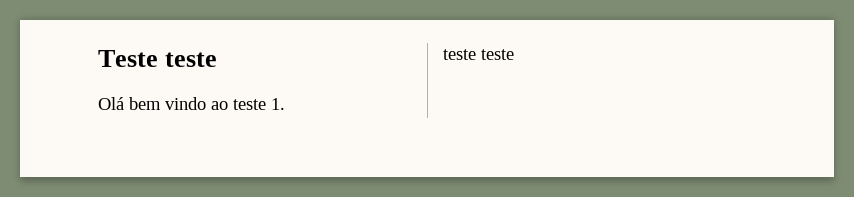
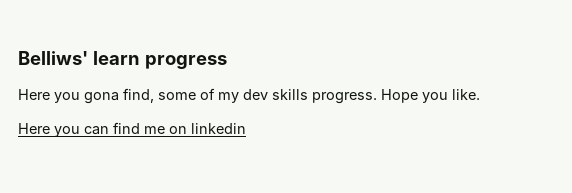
- Teste teste
- Olá bem vindo ao teste 1.
- teste teste
+ Belliws' learn progress
+ Here you gona find, some of my dev skills progress. Hope you like.
+ Here you can find me on linkedin

